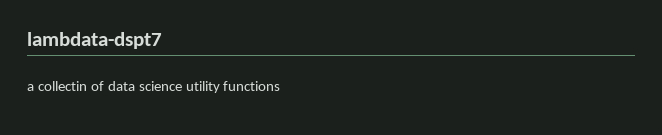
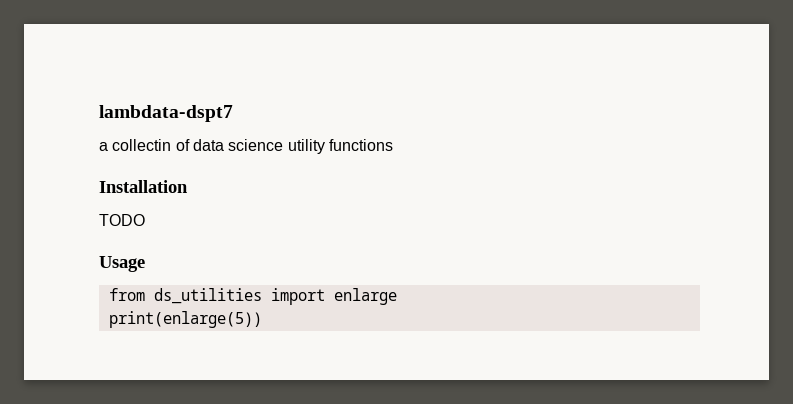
+ Installation
+ TODO
+ Usage
+ from ds_utilities import enlarge
+ print(enlarge(5))

